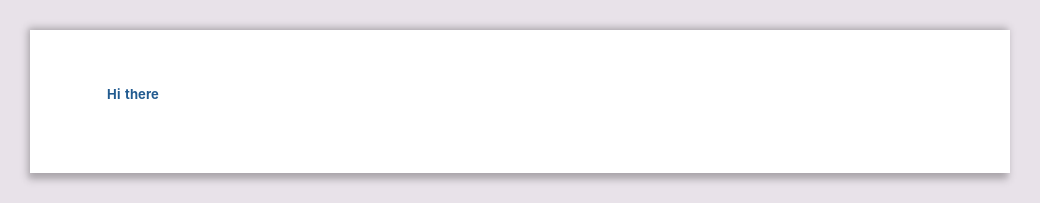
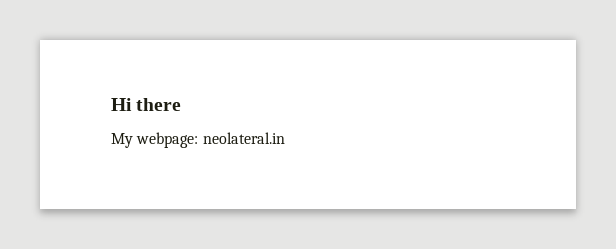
+ My webpage: neolateral.in

